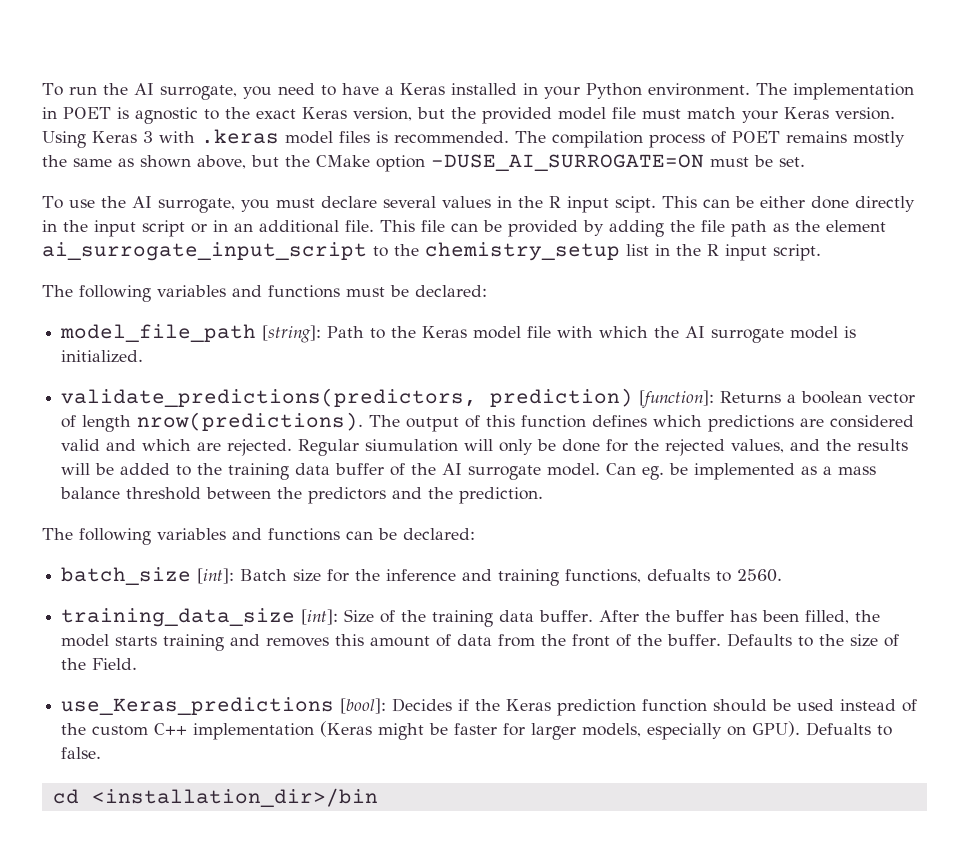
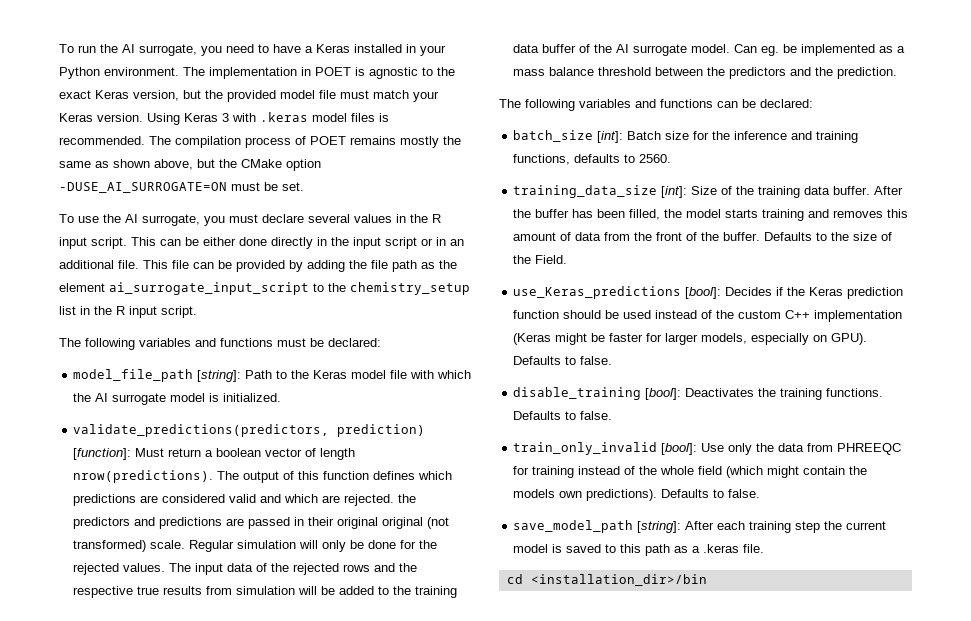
- To use the AI surrogate, you must declare several values in the R input scipt.
+ To use the AI surrogate, you must declare several values in the R input script.
- validate_predictions(predictors, prediction) [function]: Returns a boolean vector of length nrow(predictions).
+ validate_predictions(predictors, prediction) [function]: Must return a boolean vector of length nrow(predictions).
- The output of this function defines which predictions are considered valid and which are rejected. Regular siumulation will only be done for the rejected values, and the results will be added to the training data buffer of the AI surrogate model.
+ The output of this function defines which predictions are considered valid and which are rejected. the predictors and predictions are passed in their original original (not transformed) scale. Regular simulation will only be done for the rejected values. The input data of the rejected rows and the respective true results from simulation will be added to the training data buffer of the AI surrogate model.
- batch_size [int]: Batch size for the inference and training functions, defualts to 2560.
+ batch_size [int]: Batch size for the inference and training functions, defaults to 2560.
- use_Keras_predictions [bool]: Decides if the Keras prediction function should be used instead of the custom C++ implementation (Keras might be faster for larger models, especially on GPU). Defualts to false.
+ use_Keras_predictions [bool]: Decides if the Keras prediction function should be used instead of the custom C++ implementation (Keras might be faster for larger models, especially on GPU). Defaults to false.
+ disable_training [bool]: Deactivates the training functions. Defaults to false.
+ train_only_invalid [bool]: Use only the data from PHREEQC for training instead of the whole field (which might contain the models own predictions). Defaults to false.
+ save_model_path [string]: After each training step the current model is saved to this path as a .keras file.

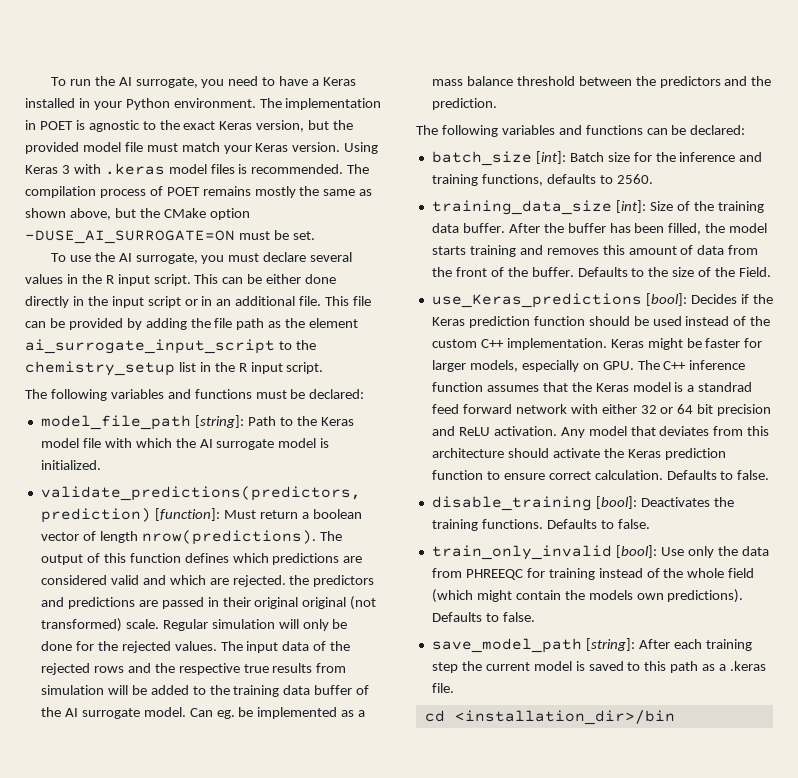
- use_Keras_predictions [bool]: Decides if the Keras prediction function should be used instead of the custom C++ implementation (Keras might be faster for larger models, especially on GPU).
+ use_Keras_predictions [bool]: Decides if the Keras prediction function should be used instead of the custom C++ implementation. Keras might be faster for larger models, especially on GPU. The C++ inference function assumes that the Keras model is a standrad feed forward network with either 32 or 64 bit precision and ReLU activation. Any model that deviates from this architecture should activate the Keras prediction function to ensure correct calculation.

